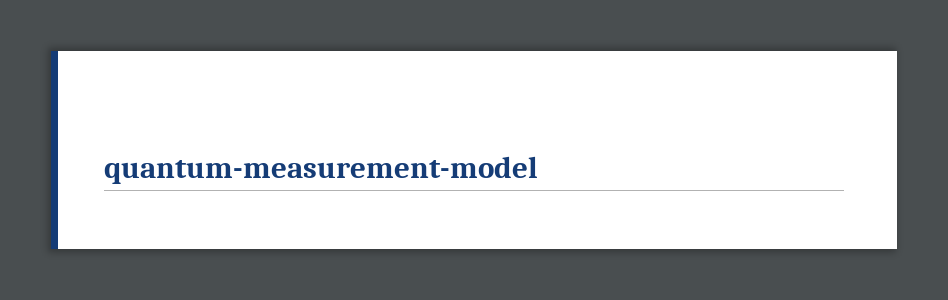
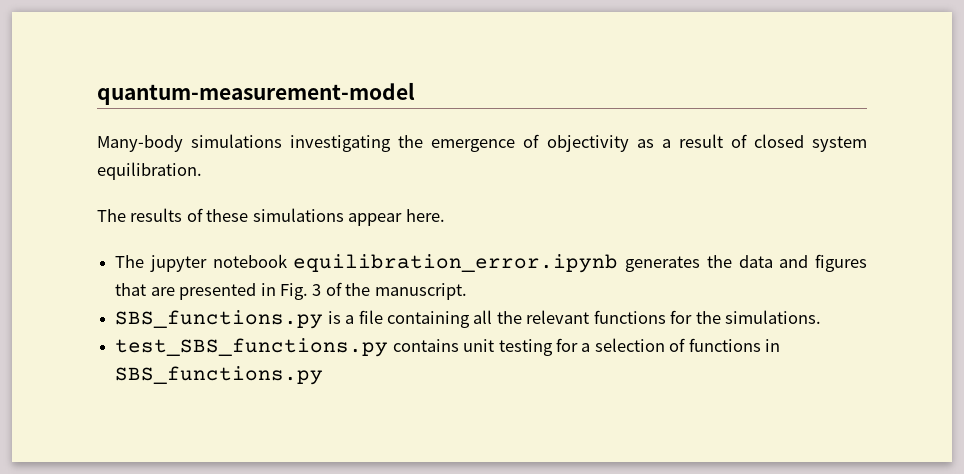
+ Many-body simulations investigating the emergence of objectivity as a result of closed system equilibration.
+ The results of these simulations appear here.
+ The jupyter notebook equilibration_error.ipynb generates the data and figures that are presented in Fig. 3 of the manuscript.
+ SBS_functions.py is a file containing all the relevant functions for the simulations.
+ test_SBS_functions.py contains unit testing for a selection of functions in SBS_functions.py

